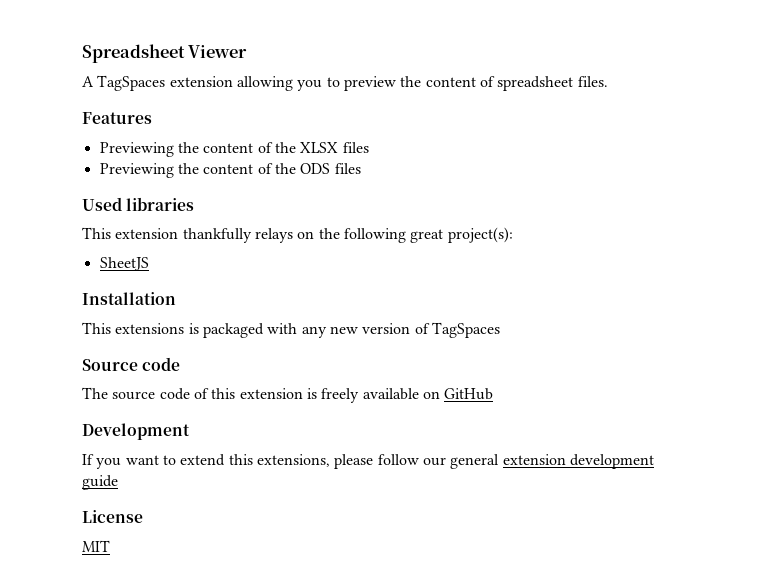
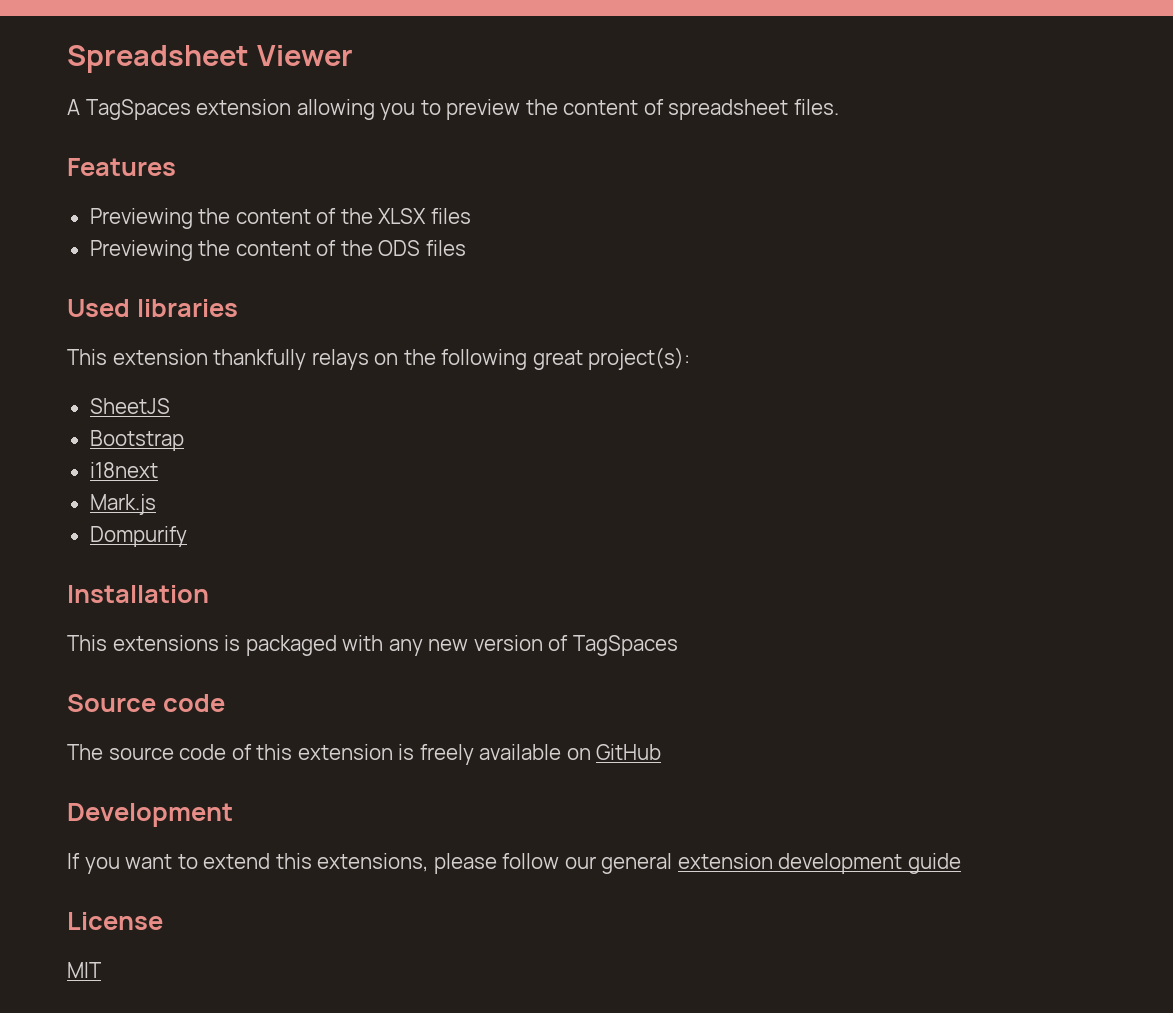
+ Bootstrap
+ i18next
+ Mark.js
+ Dompurify

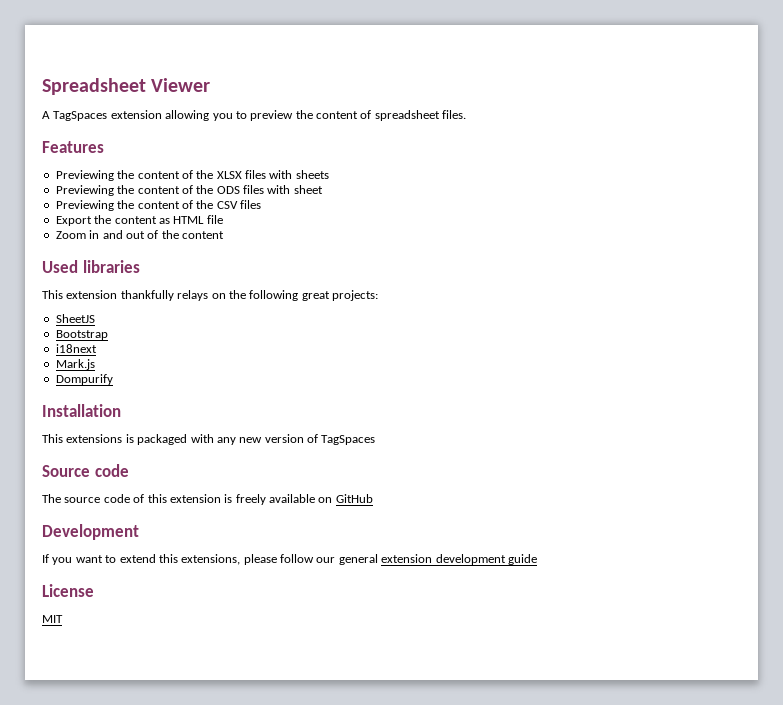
- Previewing the content of the XLSX files
+ Previewing the content of the XLSX files with sheets
- Previewing the content of the ODS files
+ Previewing the content of the ODS files with sheet
+ Previewing the content of the CSV files
+ Export the content as HTML file
+ Zoom in and out of the content
- This extension thankfully relays on the following great project(s):
+ This extension thankfully relays on the following great projects:

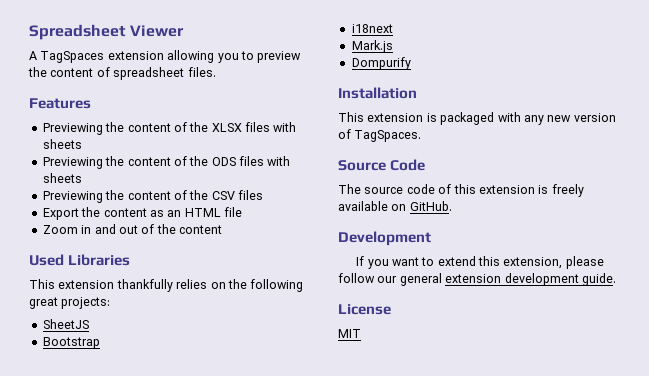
- Previewing the content of the ODS files with sheet
+ Previewing the content of the ODS files with sheets
- Export the content as HTML file
+ Export the content as an HTML file
- Used libraries
+ Used Libraries
- This extension thankfully relays on the following great projects:
+ This extension thankfully relies on the following great projects:
- This extensions is packaged with any new version of TagSpaces
+ This extension is packaged with any new version of TagSpaces.
- Source code
+ Source Code
- The source code of this extension is freely available on GitHub
+ The source code of this extension is freely available on GitHub.
- If you want to extend this extensions, please follow our general extension development guide
+ If you want to extend this extension, please follow our general extension development guide.

